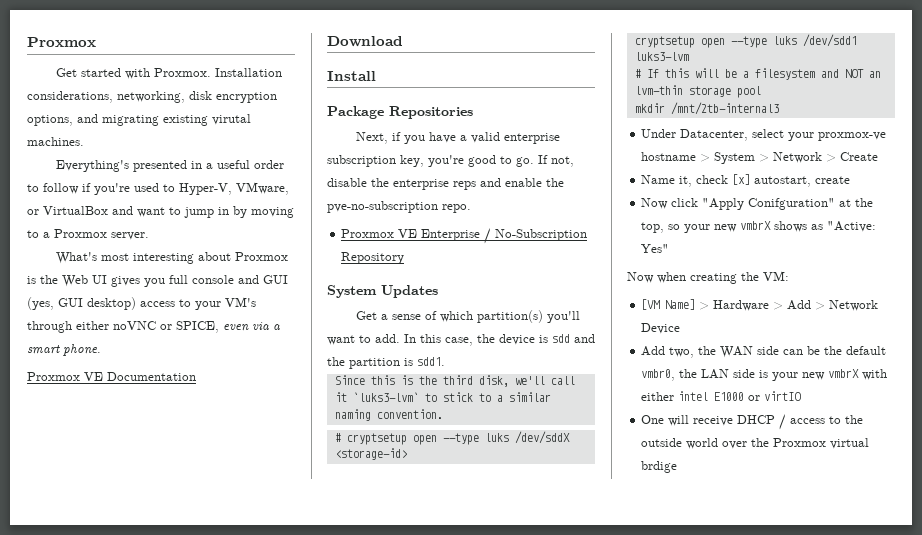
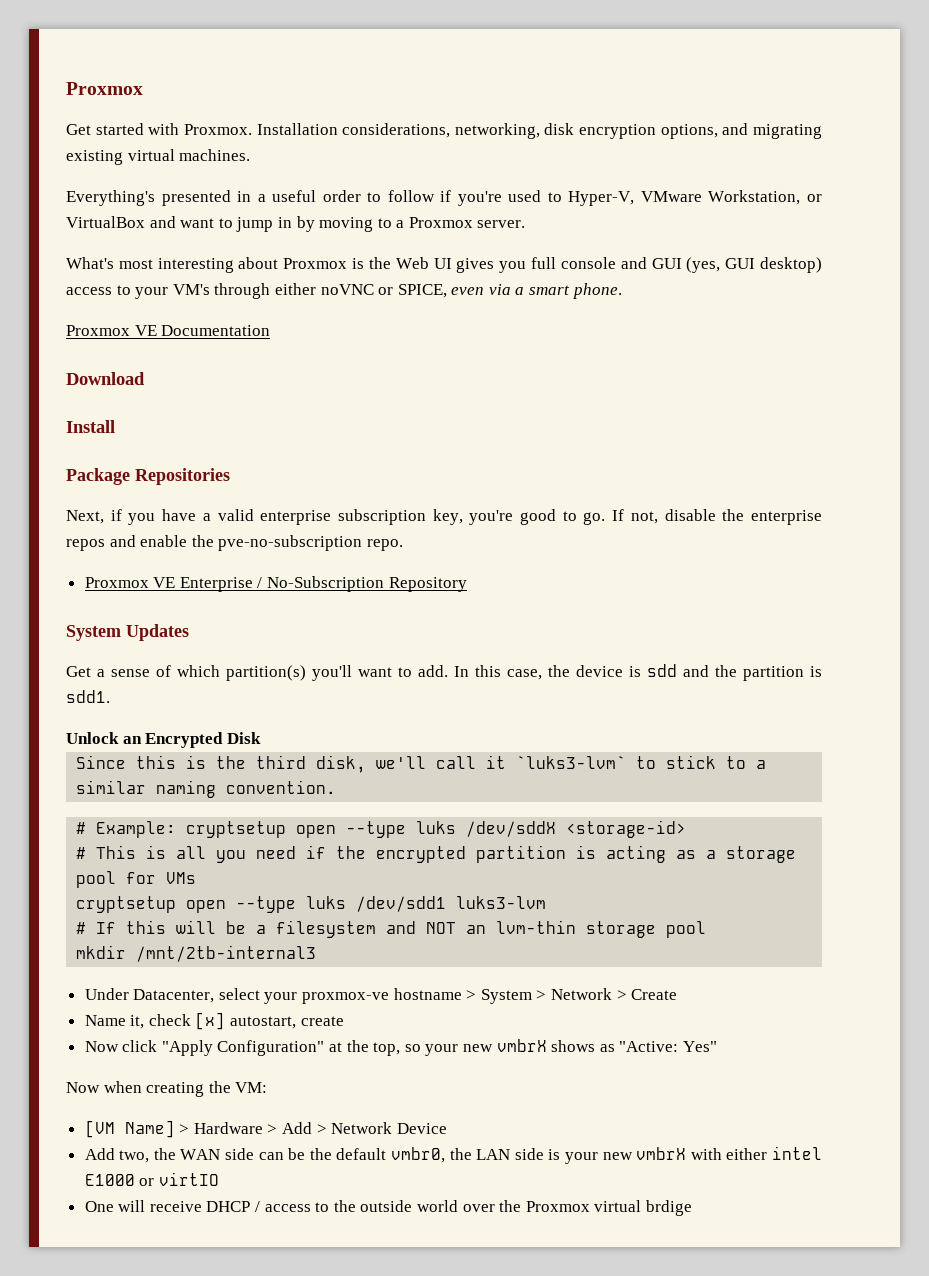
- Installation considerations, networking, disk encryption options, and migrating existing virutal machines.
+ Installation considerations, networking, disk encryption options, and migrating existing virtual machines.
- Everything's presented in a useful order to follow if you're used to Hyper-V, VMware, or VirtualBox and want to jump in by moving to a Proxmox server.
+ Everything's presented in a useful order to follow if you're used to Hyper-V, VMware Workstation, or VirtualBox and want to jump in by moving to a Proxmox server.
- If not, disable the enterprise reps and enable the pve-no-subscription repo.
+ If not, disable the enterprise repos and enable the pve-no-subscription repo.
+ Unlock an Encrypted Disk
- # cryptsetup open --type luks /dev/sddX <storage-id>
+ # Example: cryptsetup open --type luks /dev/sddX <storage-id>
+ # This is all you need if the encrypted partition is acting as a storage pool for VMs
- Now click "Apply Conifguration" at the top, so your new vmbrX shows as "Active: Yes"
+ Now click "Apply Configuration" at the top, so your new vmbrX shows as "Active: Yes"

